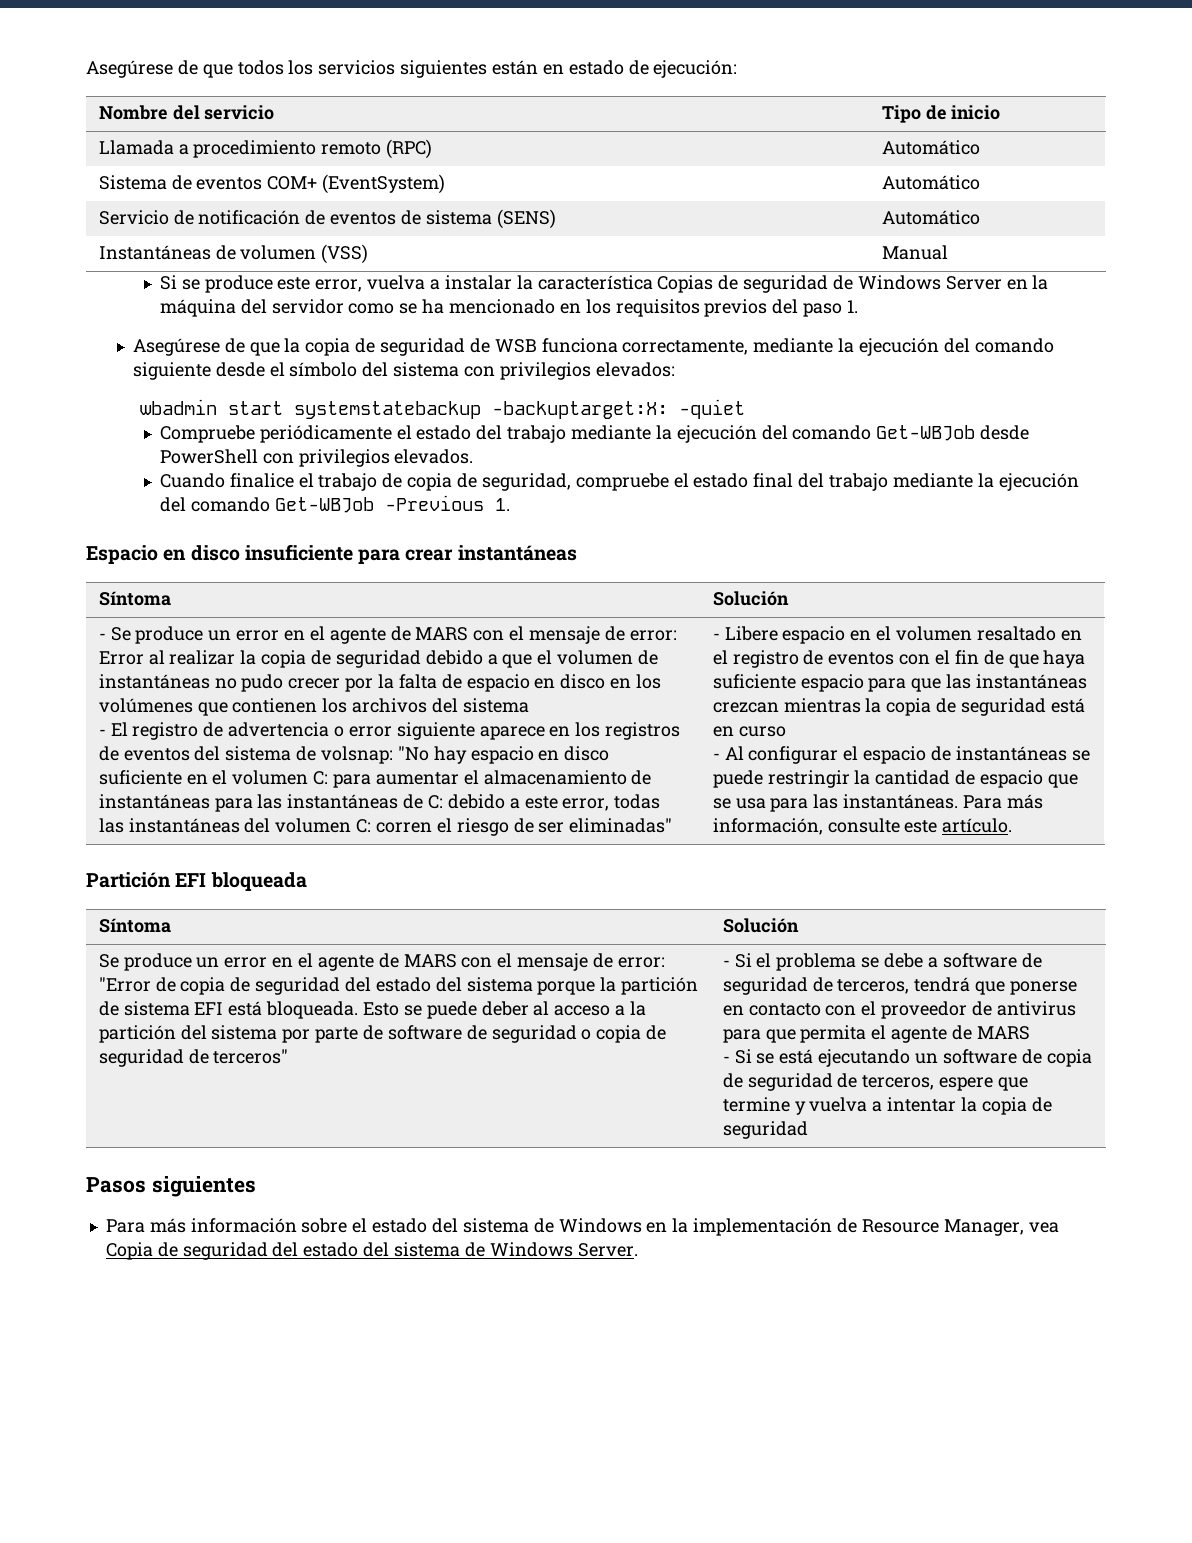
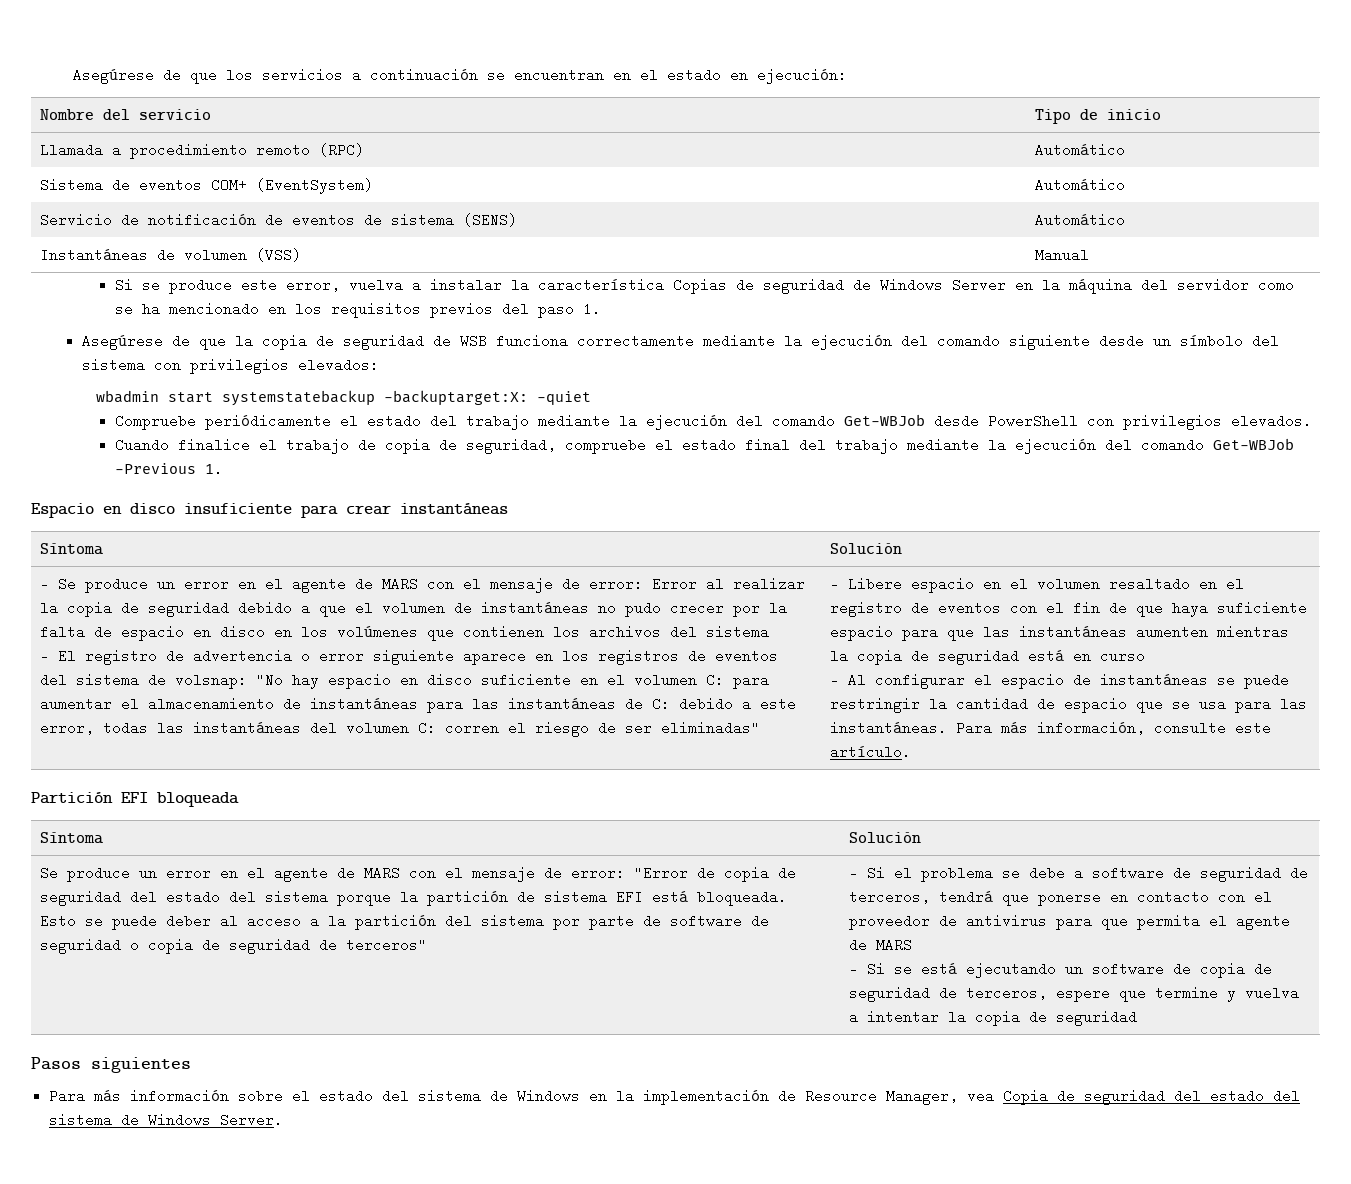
- Asegúrese de que todos los servicios siguientes están en estado de ejecución:
+ Asegúrese de que los servicios a continuación se encuentran en el estado en ejecución:
- Asegúrese de que la copia de seguridad de WSB funciona correctamente, mediante la ejecución del comando siguiente desde el símbolo del sistema con privilegios elevados:
+ Asegúrese de que la copia de seguridad de WSB funciona correctamente mediante la ejecución del comando siguiente desde un símbolo del sistema con privilegios elevados:
- - Libere espacio en el volumen resaltado en el registro de eventos con el fin de que haya suficiente espacio para que las instantáneas crezcan mientras la copia de seguridad está en curso
+ - Libere espacio en el volumen resaltado en el registro de eventos con el fin de que haya suficiente espacio para que las instantáneas aumenten mientras la copia de seguridad está en curso

